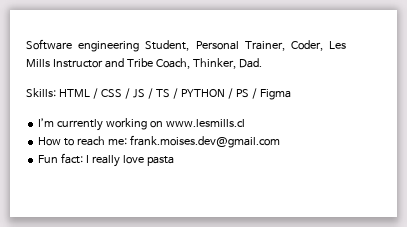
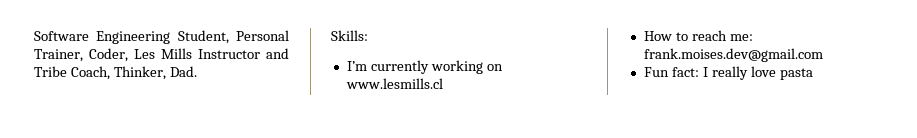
- Software engineering Student, Personal Trainer, Coder, Les Mills Instructor and Tribe Coach, Thinker, Dad.
+ Software Engineering Student, Personal Trainer, Coder, Les Mills Instructor and Tribe Coach, Thinker, Dad.
- Skills: HTML / CSS / JS / TS / PYTHON / PS / Figma
+ Skills:

